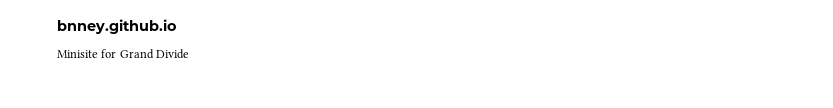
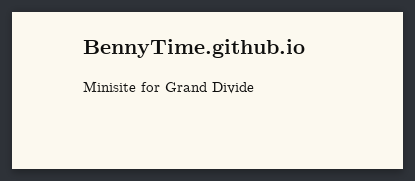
- bnney.github.io
+ BennyTime.github.io

